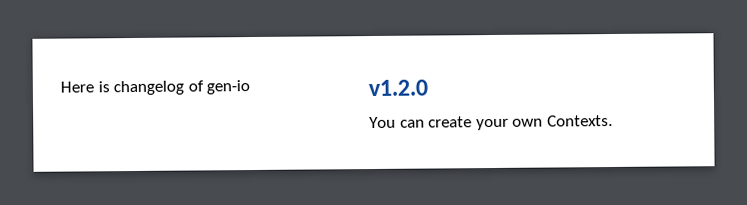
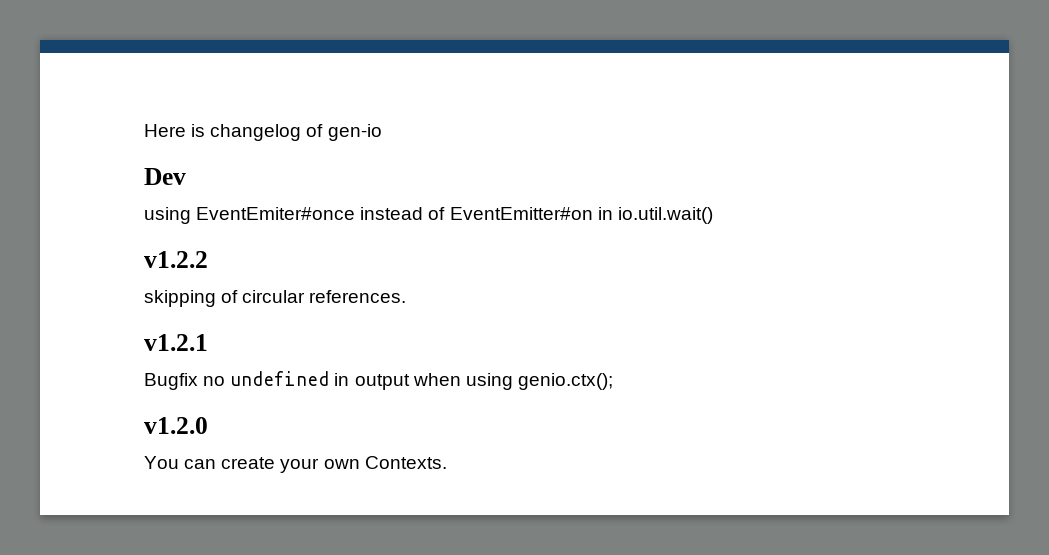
+ Dev
+ using EventEmiter#once instead of EventEmitter#on in io.util.wait()
+ v1.2.2
+ skipping of circular references.
+ v1.2.1
+ Bugfix no undefined in output when using genio.ctx();

